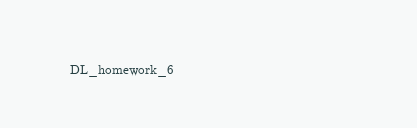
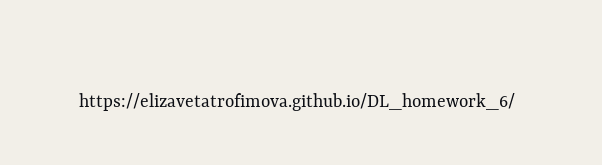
- DL_homework_6
+ https://elizavetatrofimova.github.io/DL_homework_6/

